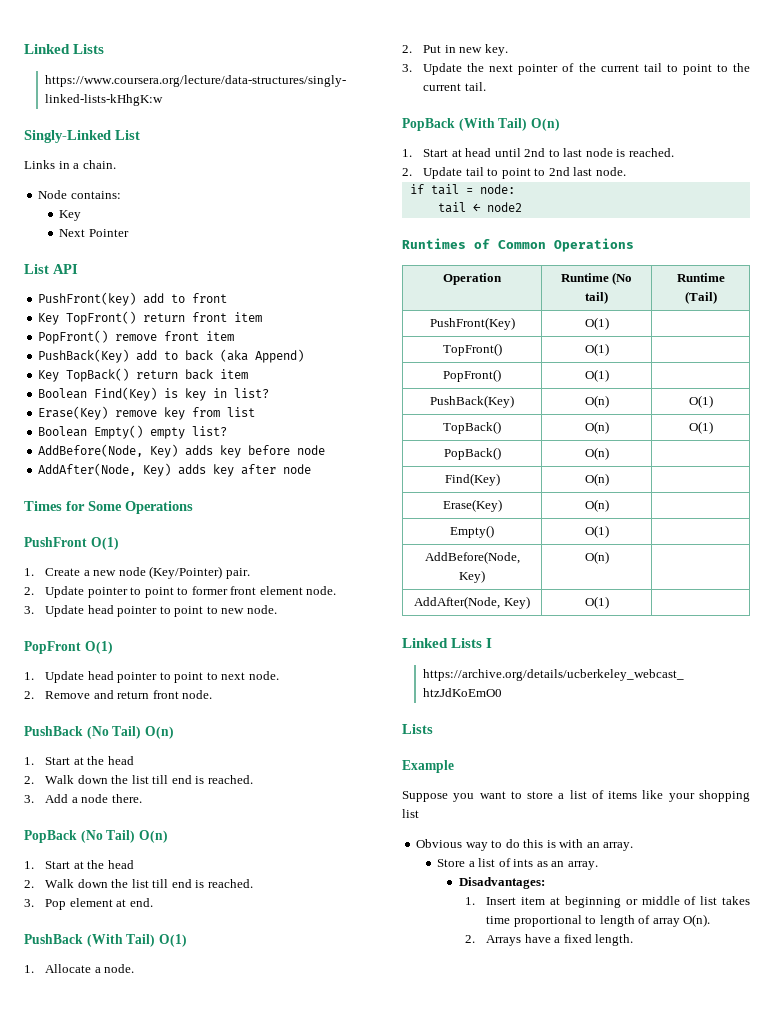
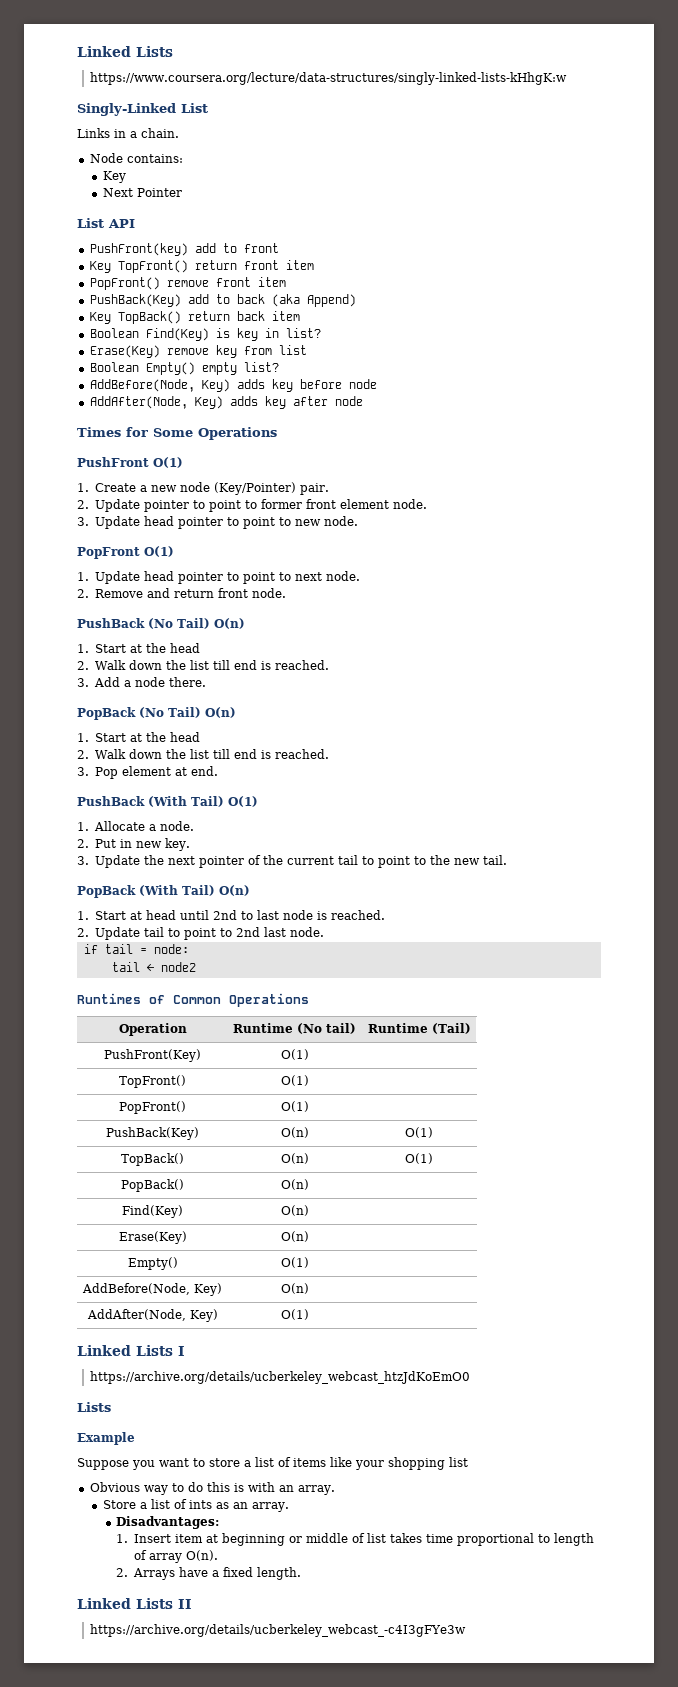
- 3. Update the next pointer of the current tail to point to the current tail.
+ 3. Update the next pointer of the current tail to point to the new tail.
+ Linked Lists II
+ https://archive.org/details/ucberkeley_webcast_-c4I3gFYe3w

